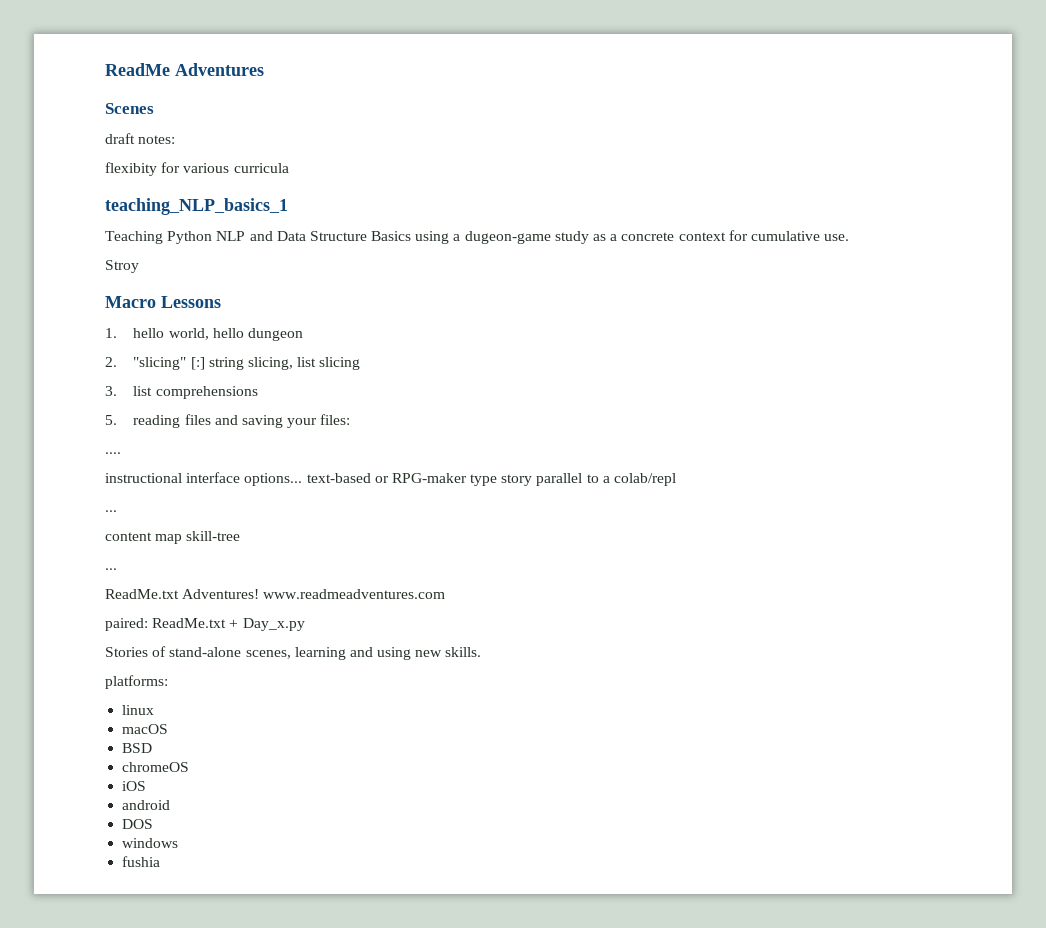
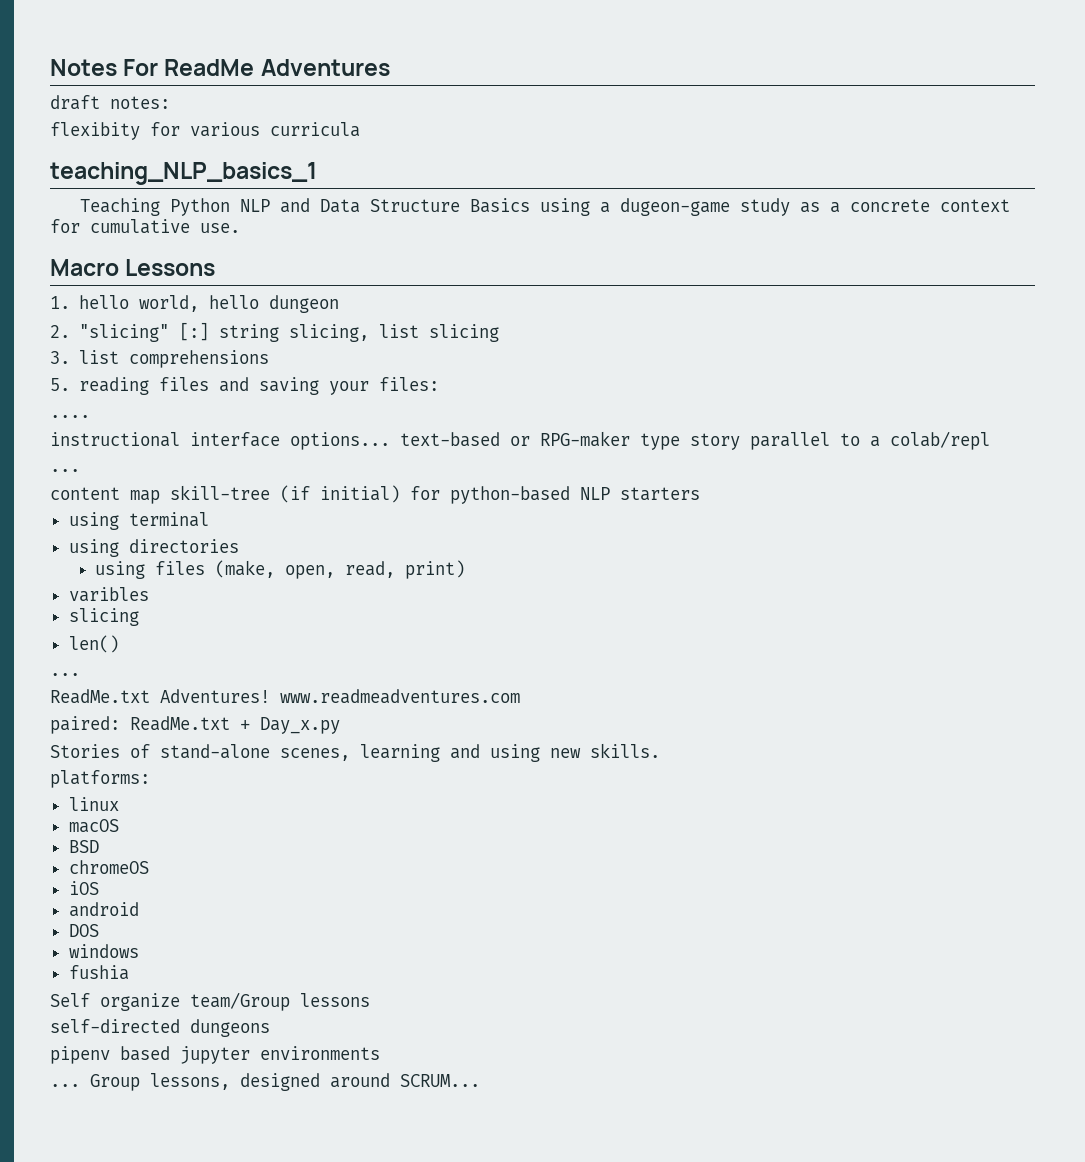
- ReadMe Adventures
+ Notes For ReadMe Adventures
- Scenes
- Stroy
- content map skill-tree
+ content map skill-tree (if initial) for python-based NLP starters
+ using terminal
+ using directories
+ using files (make, open, read, print)
+ varibles
+ slicing
+ len()
+ Self organize team/Group lessons
+ self-directed dungeons
+ pipenv based jupyter environments
+ ... Group lessons, designed around SCRUM...

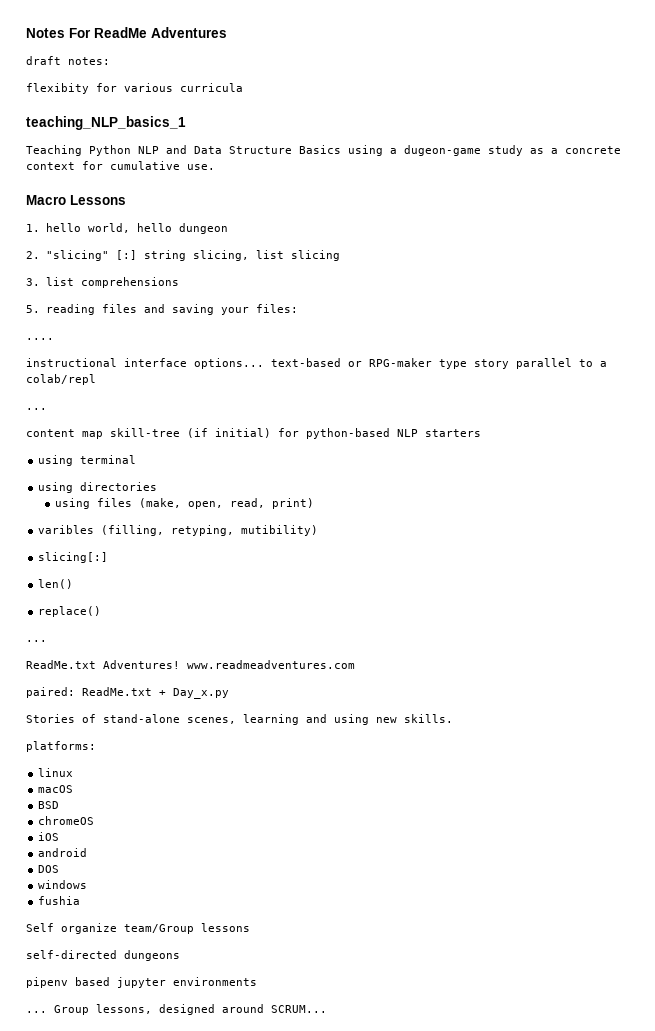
- varibles
- slicing
+ varibles (filling, retyping, mutibility)
+ slicing[:]
+ replace()

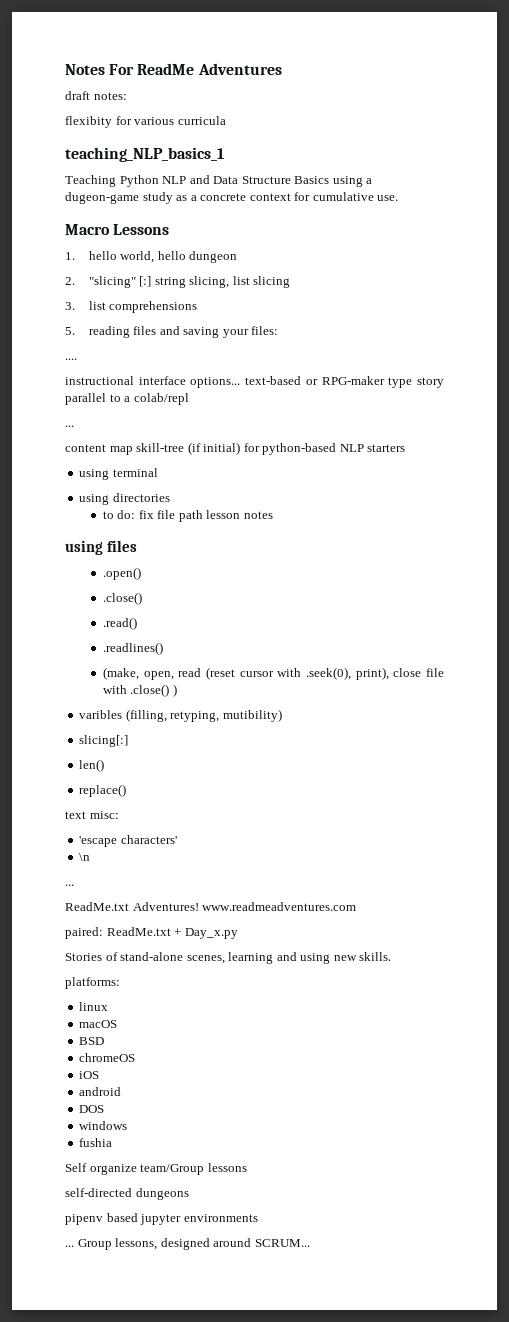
- using files (make, open, read, print)
+ to do: fix file path lesson notes
+ using files
+ .open()
+ .close()
+ .read()
+ .readlines()
+ (make, open, read (reset cursor with .seek(0), print), close file with .close() )
+ text misc:
+ 'escape characters'
+ \n

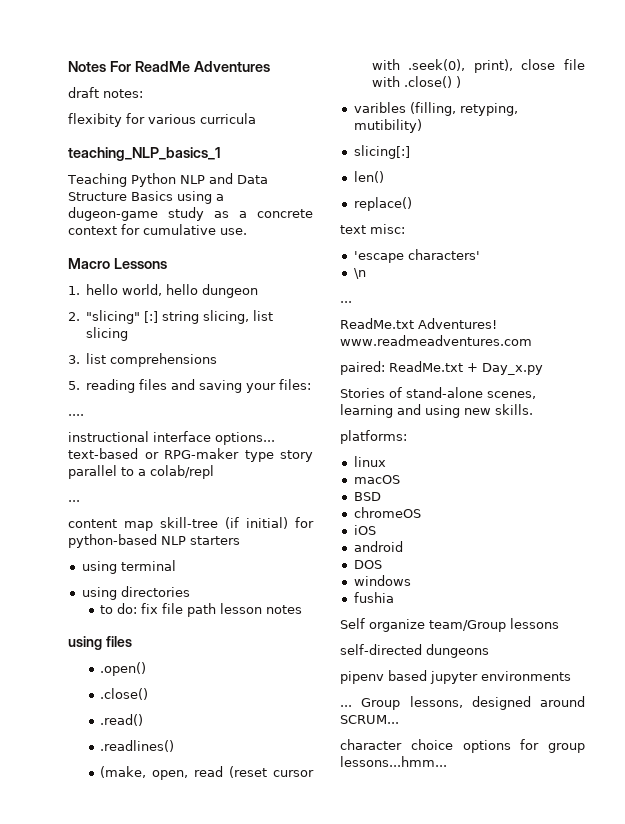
+ character choice options for group lessons...hmm...

